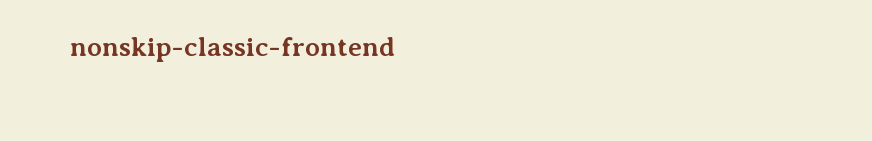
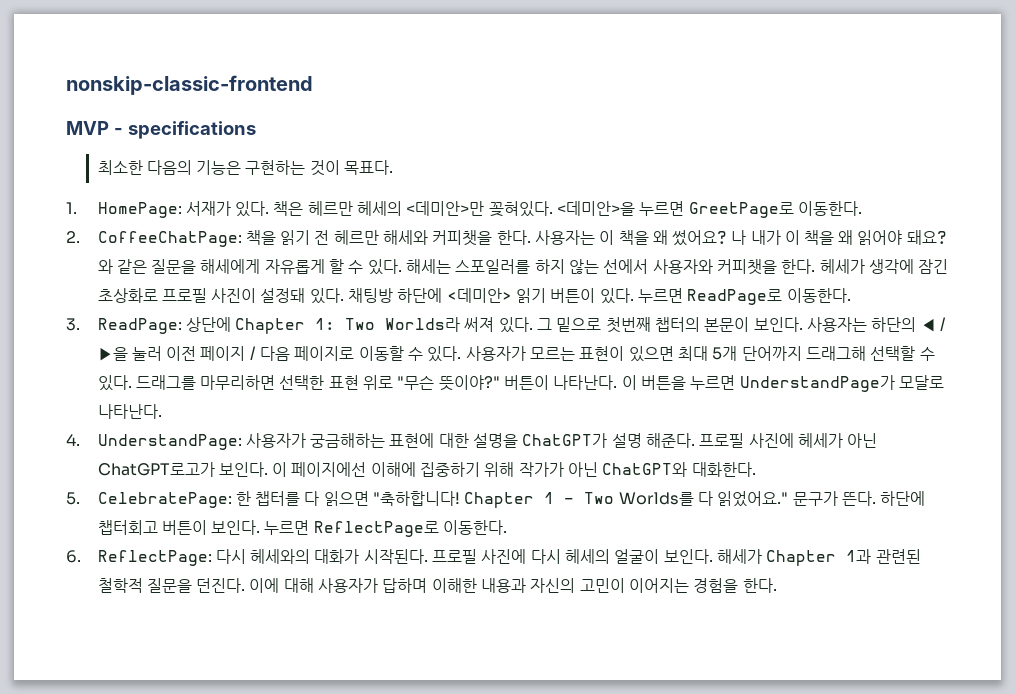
+ MVP - specifications
+ 최소한 다음의 기능은 구현하는 것이 목표다.
+ 1. HomePage: 서재가 있다. 책은 헤르만 헤세의 <데미안>만 꽂혀있다. <데미안>을 누르면 GreetPage로 이동한다.
+ 2. CoffeeChatPage: 책을 읽기 전 헤르만 해세와 커피챗을 한다. 사용자는 이 책을 왜 썼어요? 나 내가 이 책을 왜 읽어야 돼요? 와 같은 질문을 해세에게 자유롭게 할 수 있다. 해세는 스포일러를 하지 않는 선에서 사용자와 커피챗을 한다. 헤세가 생각에 잠긴 초상화로 프로필 사진이 설정돼 있다. 채팅방 하단에 <데미안> 읽기 버튼이 있다. 누르면 ReadPage로 이동한다.
+ 3. ReadPage: 상단에 Chapter 1: Two Worlds라 써져 있다. 그 밑으로 첫번째 챕터의 본문이 보인다. 사용자는 하단의 ◀ / ▶을 눌러 이전 페이지 / 다음 페이지로 이동할 수 있다. 사용자가 모르는 표현이 있으면 최대 5개 단어까지 드래그해 선택할 수 있다. 드래그를 마무리하면 선택한 표현 위로 "무슨 뜻이야?" 버튼이 나타난다. 이 버튼을 누르면 UnderstandPage가 모달로 나타난다.
+ 4. UnderstandPage: 사용자가 궁금해하는 표현에 대한 설명을 ChatGPT가 설명 해준다. 프로필 사진에 헤세가 아닌 ChatGPT로고가 보인다. 이 페이지에선 이해에 집중하기 위해 작가가 아닌 ChatGPT와 대화한다.
+ 5. CelebratePage: 한 챕터를 다 읽으면 "축하합니다! Chapter 1 - Two Worlds를 다 읽었어요." 문구가 뜬다. 하단에 챕터회고 버튼이 보인다. 누르면 ReflectPage로 이동한다.
+ 6. ReflectPage: 다시 헤세와의 대화가 시작된다. 프로필 사진에 다시 헤세의 얼굴이 보인다. 해세가 Chapter 1과 관련된 철학적 질문을 던진다. 이에 대해 사용자가 답하며 이해한 내용과 자신의 고민이 이어지는 경험을 한다.

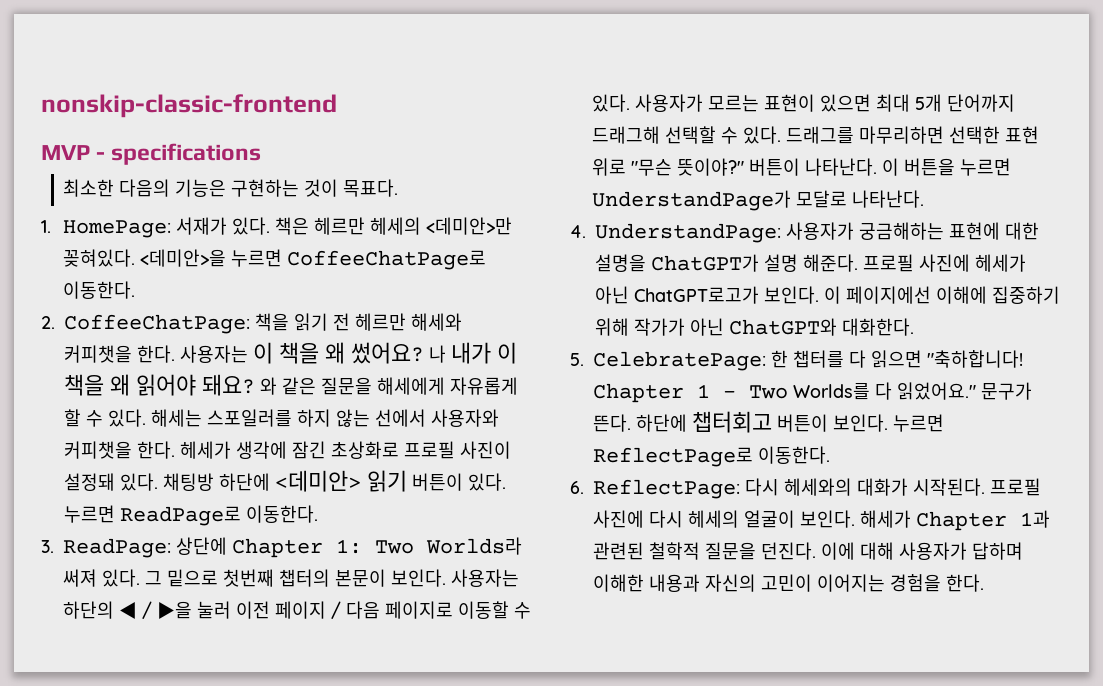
- <데미안>을 누르면 GreetPage로 이동한다.
+ <데미안>을 누르면 CoffeeChatPage로 이동한다.

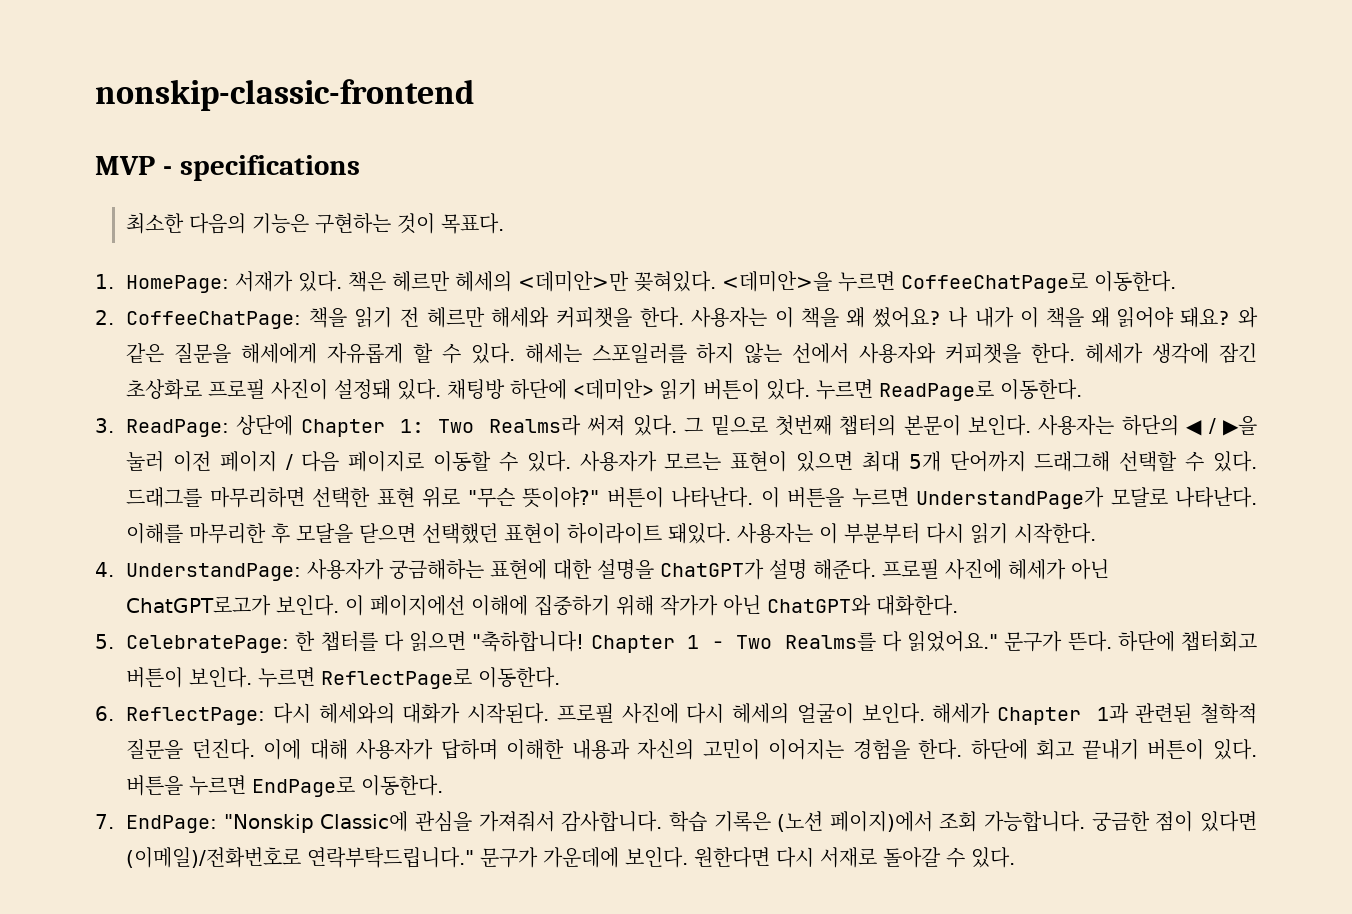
- 3. ReadPage: 상단에 Chapter 1: Two Worlds라 써져 있다.
+ 3. ReadPage: 상단에 Chapter 1: Two Realms라 써져 있다.
+ 이해를 마무리한 후 모달을 닫으면 선택했던 표현이 하이라이트 돼있다. 사용자는 이 부분부터 다시 읽기 시작한다.
- Chapter 1 - Two Worlds를 다 읽었어요."
+ Chapter 1 - Two Realms를 다 읽었어요."
+ 하단에 회고 끝내기 버튼이 있다. 버튼을 누르면 EndPage로 이동한다.
+ 7. EndPage: "Nonskip Classic에 관심을 가져줘서 감사합니다. 학습 기록은 (노션 페이지)에서 조회 가능합니다. 궁금한 점이 있다면 (이메일)/전화번호로 연락부탁드립니다." 문구가 가운데에 보인다. 원한다면 다시 서재로 돌아갈 수 있다.

